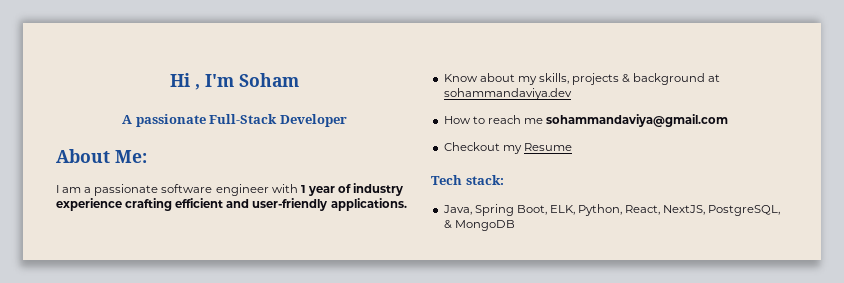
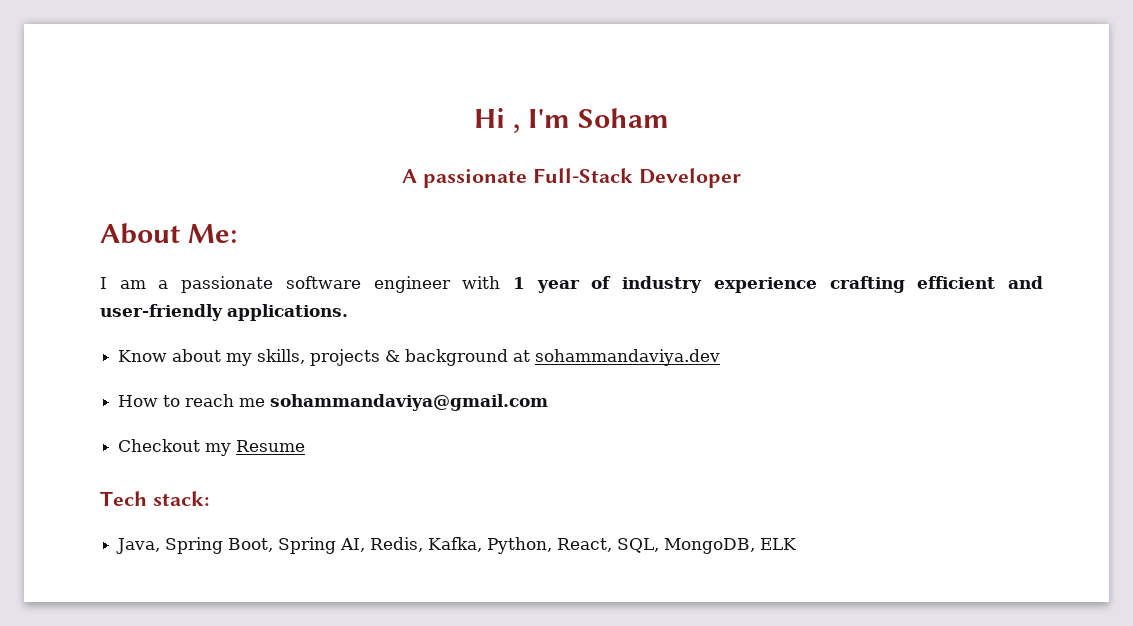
- Java, Spring Boot, ELK, Python, React, NextJS, PostgreSQL, & MongoDB
+ Java, Spring Boot, Spring AI, Redis, Kafka, Python, React, SQL, MongoDB, ELK

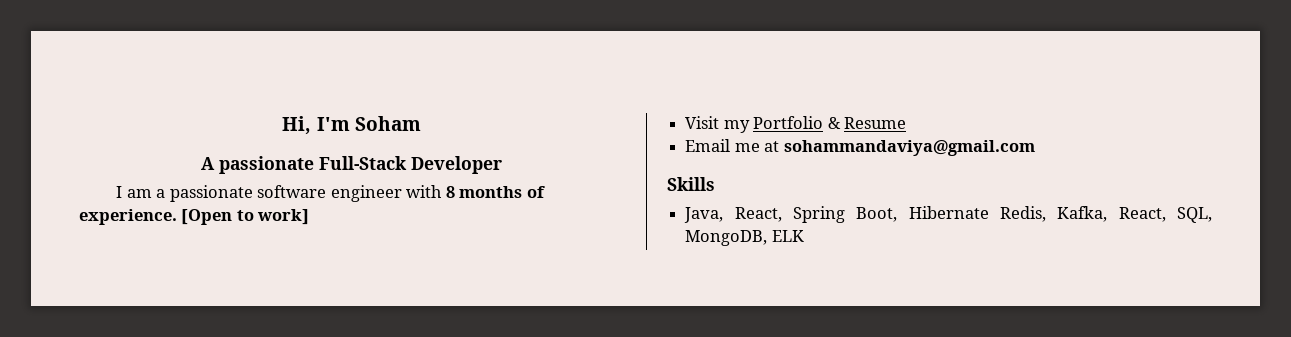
- Hi , I'm Soham
+ Hi, I'm Soham
- About Me:
- I am a passionate software engineer with 1 year of industry experience crafting efficient and user-friendly applications.
- Know about my skills, projects & background at sohammandaviya.dev
- How to reach me sohammandaviya@gmail.com
- Checkout my Resume
- Tech stack:
+ I am a passionate software engineer with 8 months of experience. [Open to work]
+ Visit my Portfolio & Resume
+ Email me at sohammandaviya@gmail.com
+ Skills
- Java, Spring Boot, Spring AI, Redis, Kafka, Python, React, SQL, MongoDB, ELK
+ Java, React, Spring Boot, Hibernate Redis, Kafka, React, SQL, MongoDB, ELK

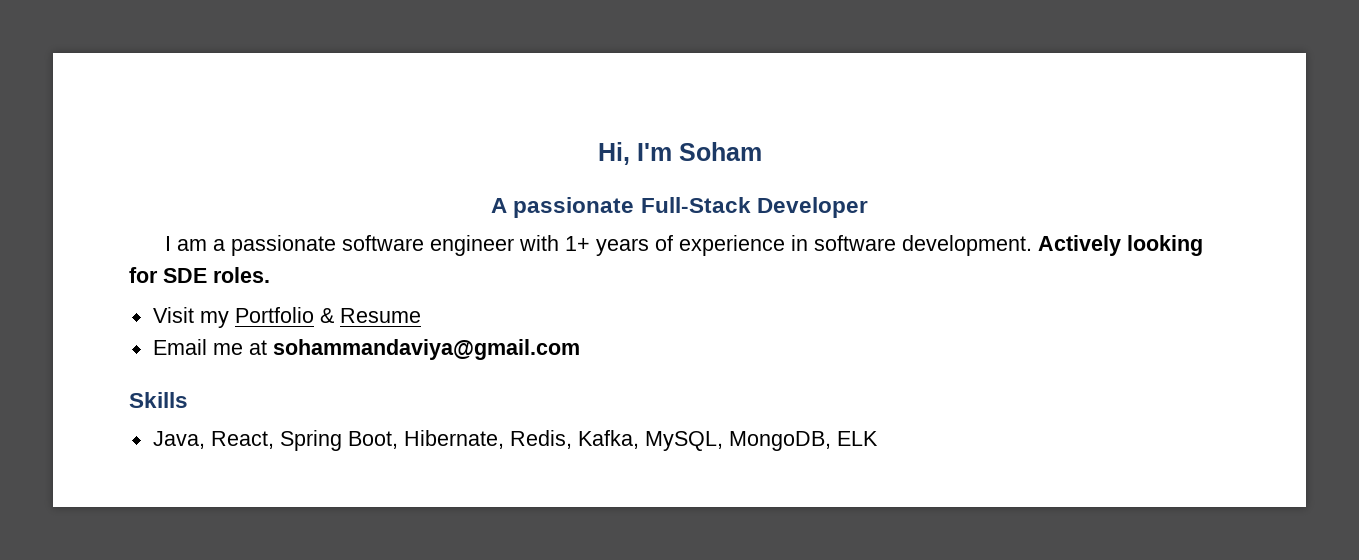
- I am a passionate software engineer with 8 months of experience. [Open to work]
+ I am a passionate software engineer with 1+ years of experience in software development. Actively looking for SDE roles.
- Java, React, Spring Boot, Hibernate Redis, Kafka, React, SQL, MongoDB, ELK
+ Java, React, Spring Boot, Hibernate, Redis, Kafka, MySQL, MongoDB, ELK

